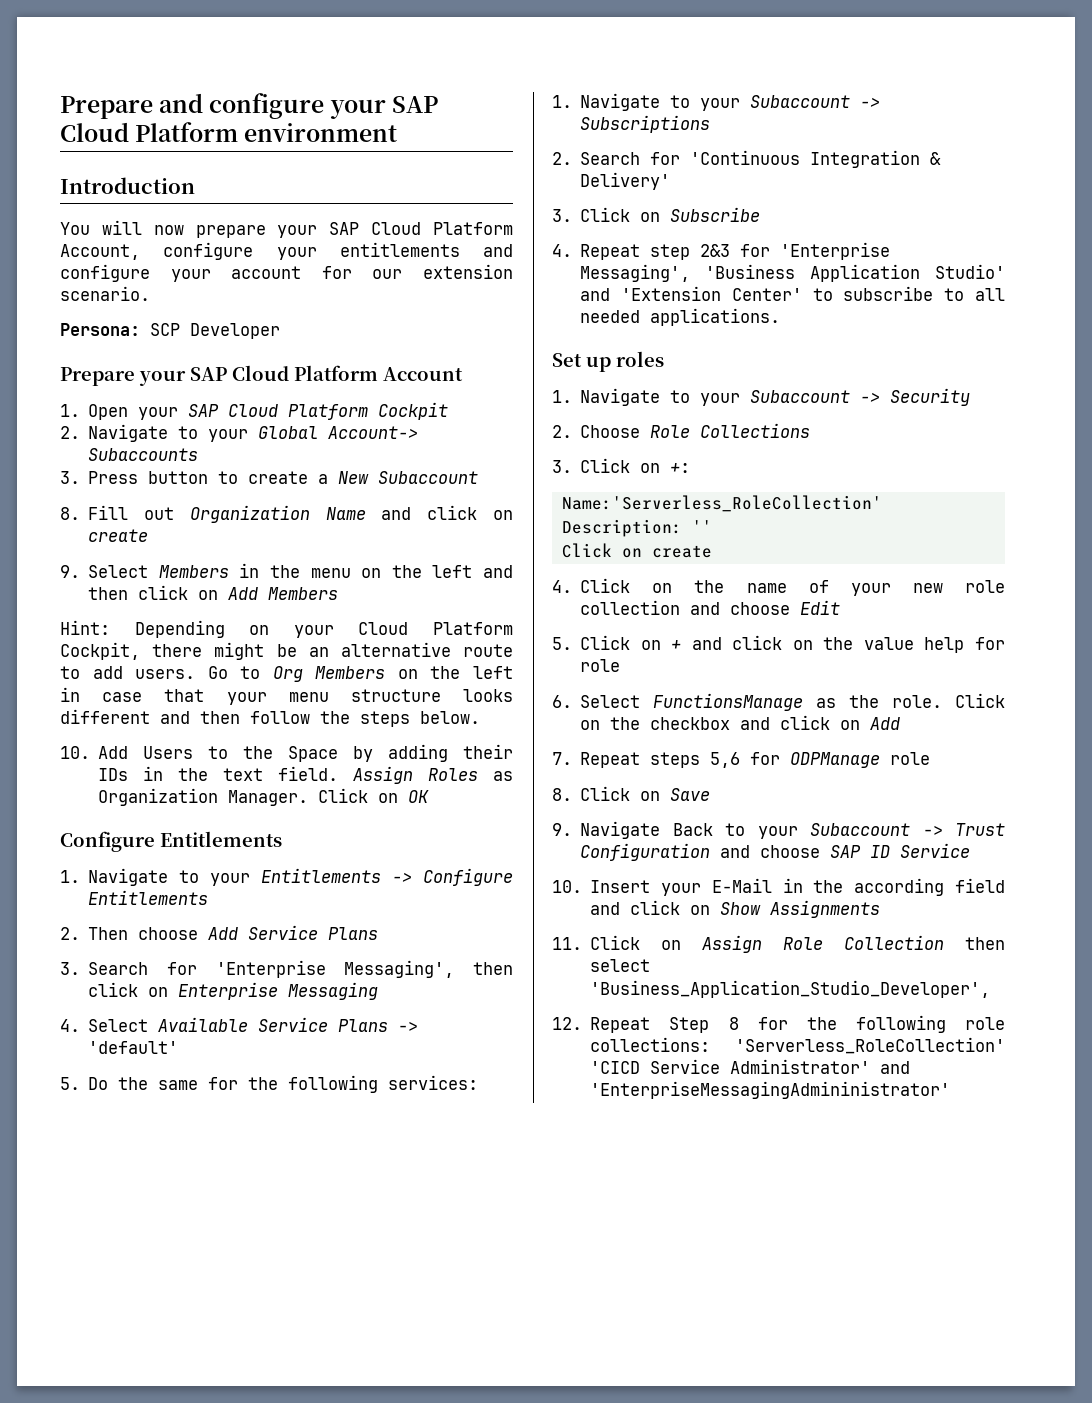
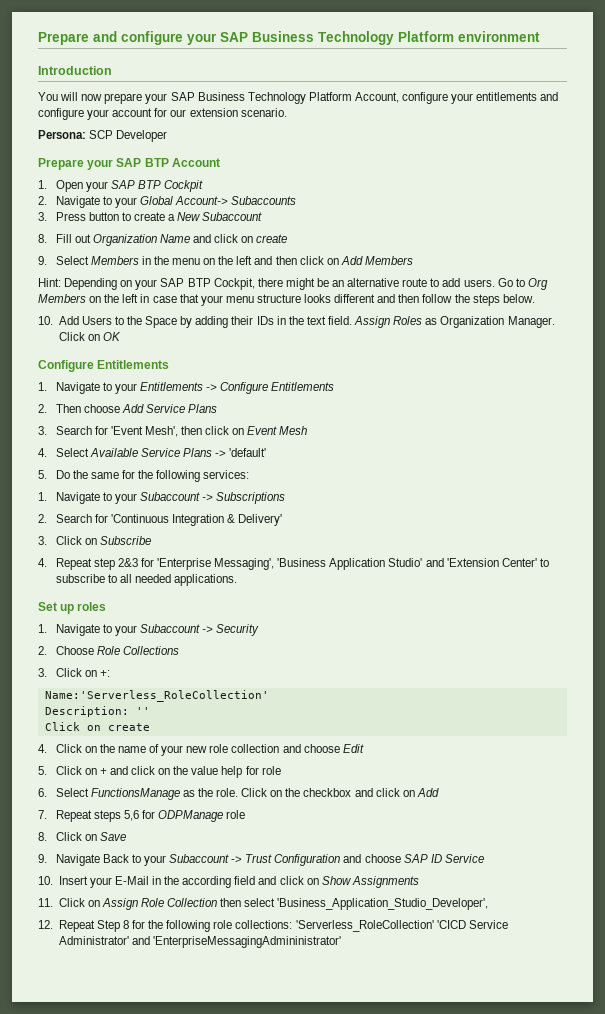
- Prepare and configure your SAP Cloud Platform environment
+ Prepare and configure your SAP Business Technology Platform environment
- You will now prepare your SAP Cloud Platform Account, configure your entitlements and configure your account for our extension scenario.
+ You will now prepare your SAP Business Technology Platform Account, configure your entitlements and configure your account for our extension scenario.
- Prepare your SAP Cloud Platform Account
+ Prepare your SAP BTP Account
- 1. Open your SAP Cloud Platform Cockpit
+ 1. Open your SAP BTP Cockpit
- Hint: Depending on your Cloud Platform Cockpit, there might be an alternative route to add users.
+ Hint: Depending on your SAP BTP Cockpit, there might be an alternative route to add users.
- 3. Search for 'Enterprise Messaging', then click on Enterprise Messaging
+ 3. Search for 'Event Mesh', then click on Event Mesh

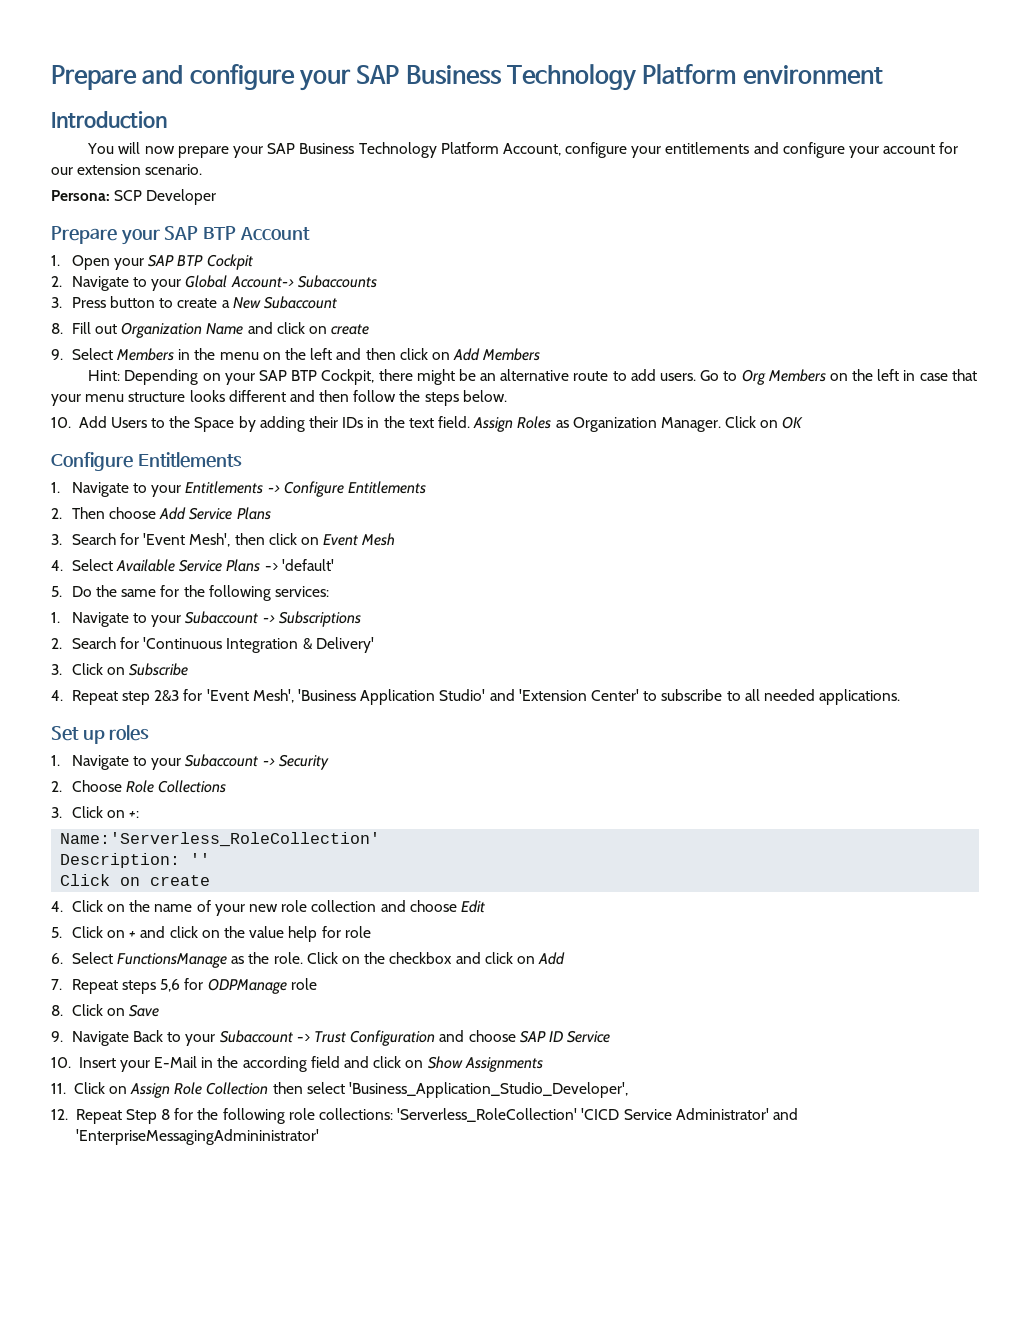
- 4. Repeat step 2&3 for 'Enterprise Messaging', 'Business Application Studio' and 'Extension Center' to subscribe to all needed applications.
+ 4. Repeat step 2&3 for 'Event Mesh', 'Business Application Studio' and 'Extension Center' to subscribe to all needed applications.

